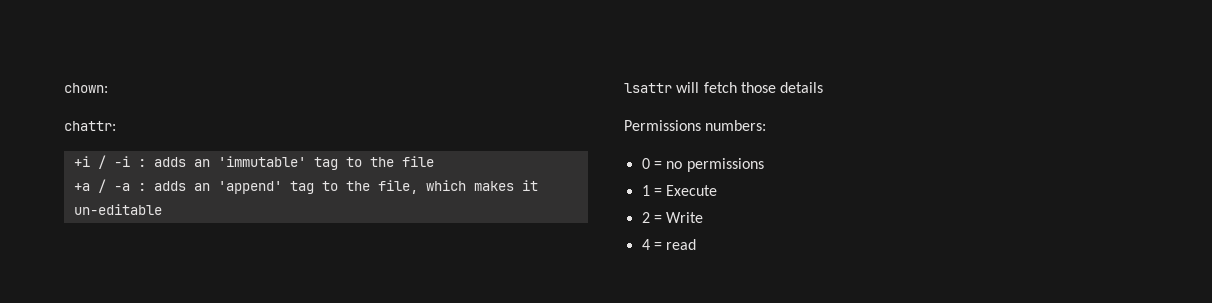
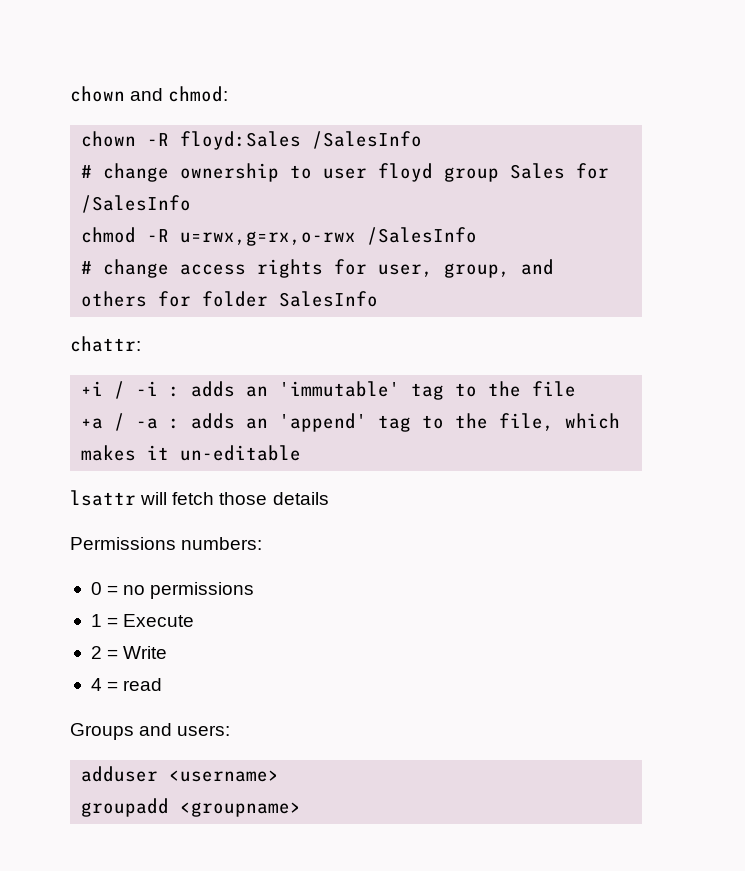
- chown:
+ chown and chmod:
+ chown -R floyd:Sales /SalesInfo
+ # change ownership to user floyd group Sales for /SalesInfo
+ chmod -R u=rwx,g=rx,o-rwx /SalesInfo
+ # change access rights for user, group, and others for folder SalesInfo
+ Groups and users:
+ adduser <username>
+ groupadd <groupname>

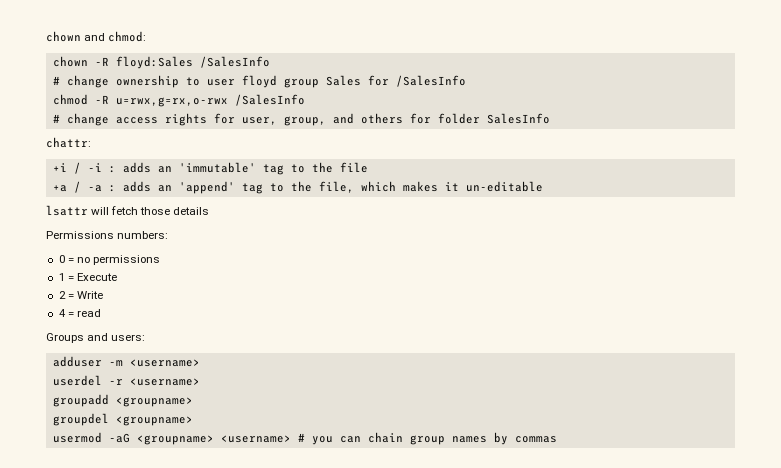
- adduser <username>
+ adduser -m <username>
+ userdel -r <username>
+ groupdel <groupname>
+ usermod -aG <groupname> <username> # you can chain group names by commas

